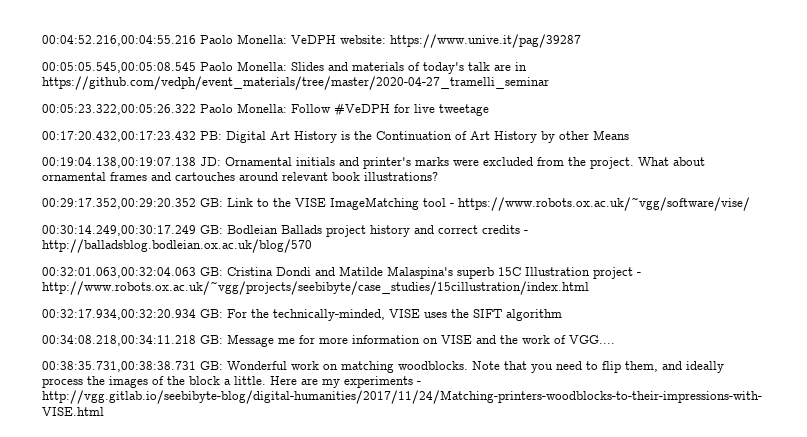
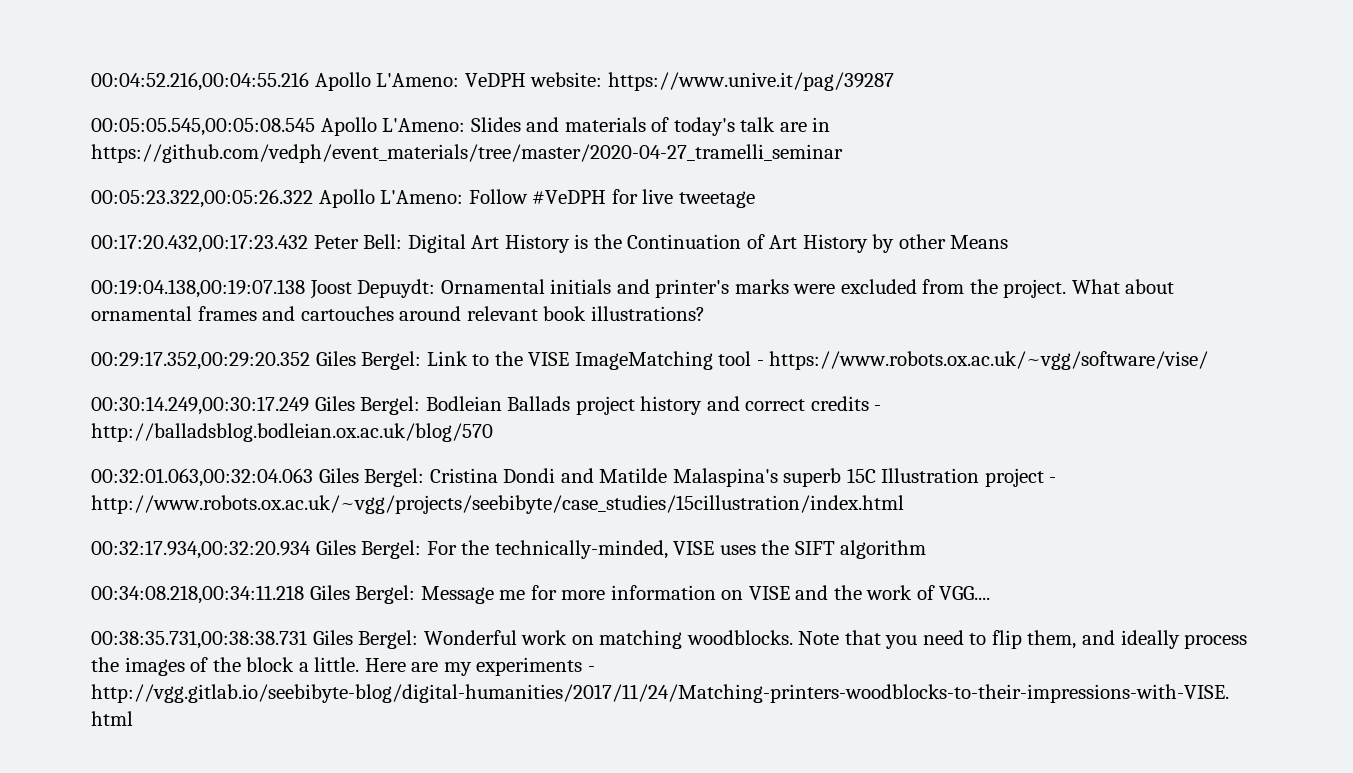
- 00:04:52.216,00:04:55.216 Paolo Monella: VeDPH website: https://www.unive.it/pag/39287
+ 00:04:52.216,00:04:55.216 Apollo L'Ameno: VeDPH website: https://www.unive.it/pag/39287
- 00:05:05.545,00:05:08.545 Paolo Monella: Slides and materials of today's talk are in https://github.com/vedph/event_materials/tree/master/2020-04-27_tramelli_seminar
+ 00:05:05.545,00:05:08.545 Apollo L'Ameno: Slides and materials of today's talk are in https://github.com/vedph/event_materials/tree/master/2020-04-27_tramelli_seminar
- 00:05:23.322,00:05:26.322 Paolo Monella: Follow #VeDPH for live tweetage
+ 00:05:23.322,00:05:26.322 Apollo L'Ameno: Follow #VeDPH for live tweetage
- 00:17:20.432,00:17:23.432 PB: Digital Art History is the Continuation of Art History by other Means
+ 00:17:20.432,00:17:23.432 Peter Bell: Digital Art History is the Continuation of Art History by other Means
- 00:19:04.138,00:19:07.138 JD: Ornamental initials and printer's marks were excluded from the project.
+ 00:19:04.138,00:19:07.138 Joost Depuydt: Ornamental initials and printer's marks were excluded from the project.
- 00:29:17.352,00:29:20.352 GB: Link to the VISE ImageMatching tool - https://www.robots.ox.ac.uk/~vgg/software/vise/
+ 00:29:17.352,00:29:20.352 Giles Bergel: Link to the VISE ImageMatching tool - https://www.robots.ox.ac.uk/~vgg/software/vise/
- 00:30:14.249,00:30:17.249 GB: Bodleian Ballads project history and correct credits - http://balladsblog.bodleian.ox.ac.uk/blog/570
+ 00:30:14.249,00:30:17.249 Giles Bergel: Bodleian Ballads project history and correct credits - http://balladsblog.bodleian.ox.ac.uk/blog/570
- 00:32:01.063,00:32:04.063 GB: Cristina Dondi and Matilde Malaspina's superb 15C Illustration project - http://www.robots.ox.ac.uk/~vgg/projects/seebibyte/case_studies/15cillustration/index.html
+ 00:32:01.063,00:32:04.063 Giles Bergel: Cristina Dondi and Matilde Malaspina's superb 15C Illustration project - http://www.robots.ox.ac.uk/~vgg/projects/seebibyte/case_studies/15cillustration/index.html
- 00:32:17.934,00:32:20.934 GB: For the technically-minded, VISE uses the SIFT algorithm
+ 00:32:17.934,00:32:20.934 Giles Bergel: For the technically-minded, VISE uses the SIFT algorithm
- 00:34:08.218,00:34:11.218 GB: Message me for more information on VISE and the work of VGG....
+ 00:34:08.218,00:34:11.218 Giles Bergel: Message me for more information on VISE and the work of VGG....
- 00:38:35.731,00:38:38.731 GB: Wonderful work on matching woodblocks.
+ 00:38:35.731,00:38:38.731 Giles Bergel: Wonderful work on matching woodblocks.

